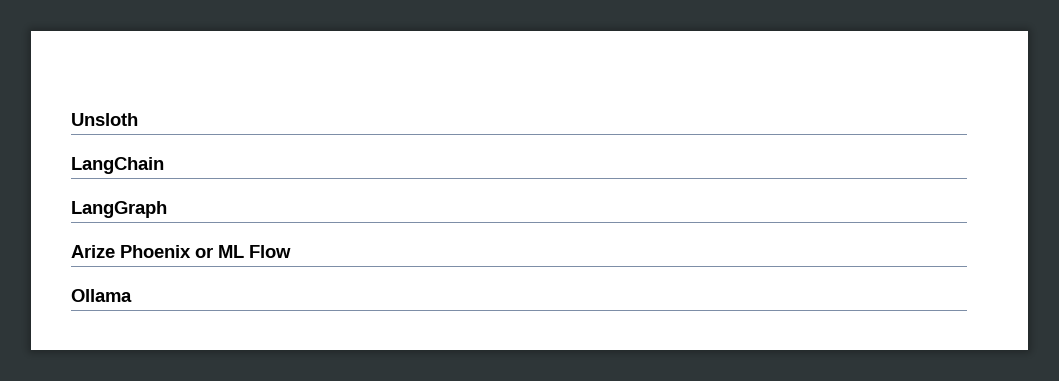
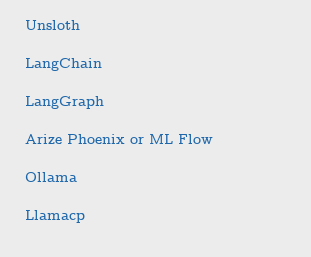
+ Llamacp

